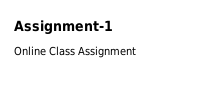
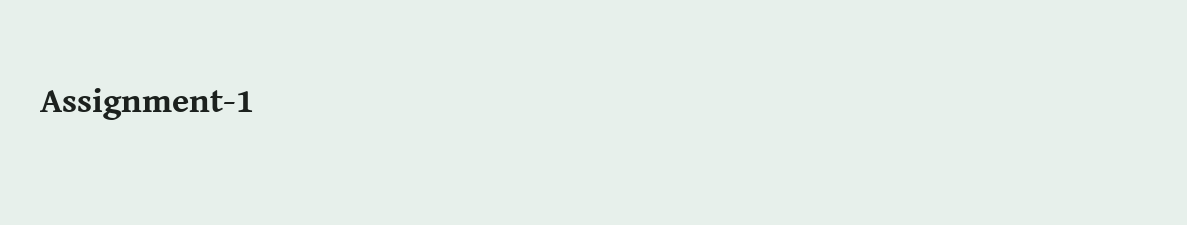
- Online Class Assignment

